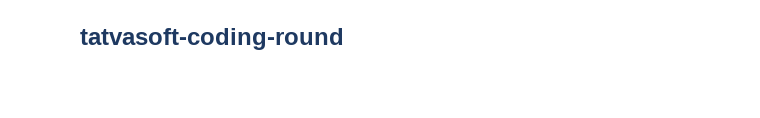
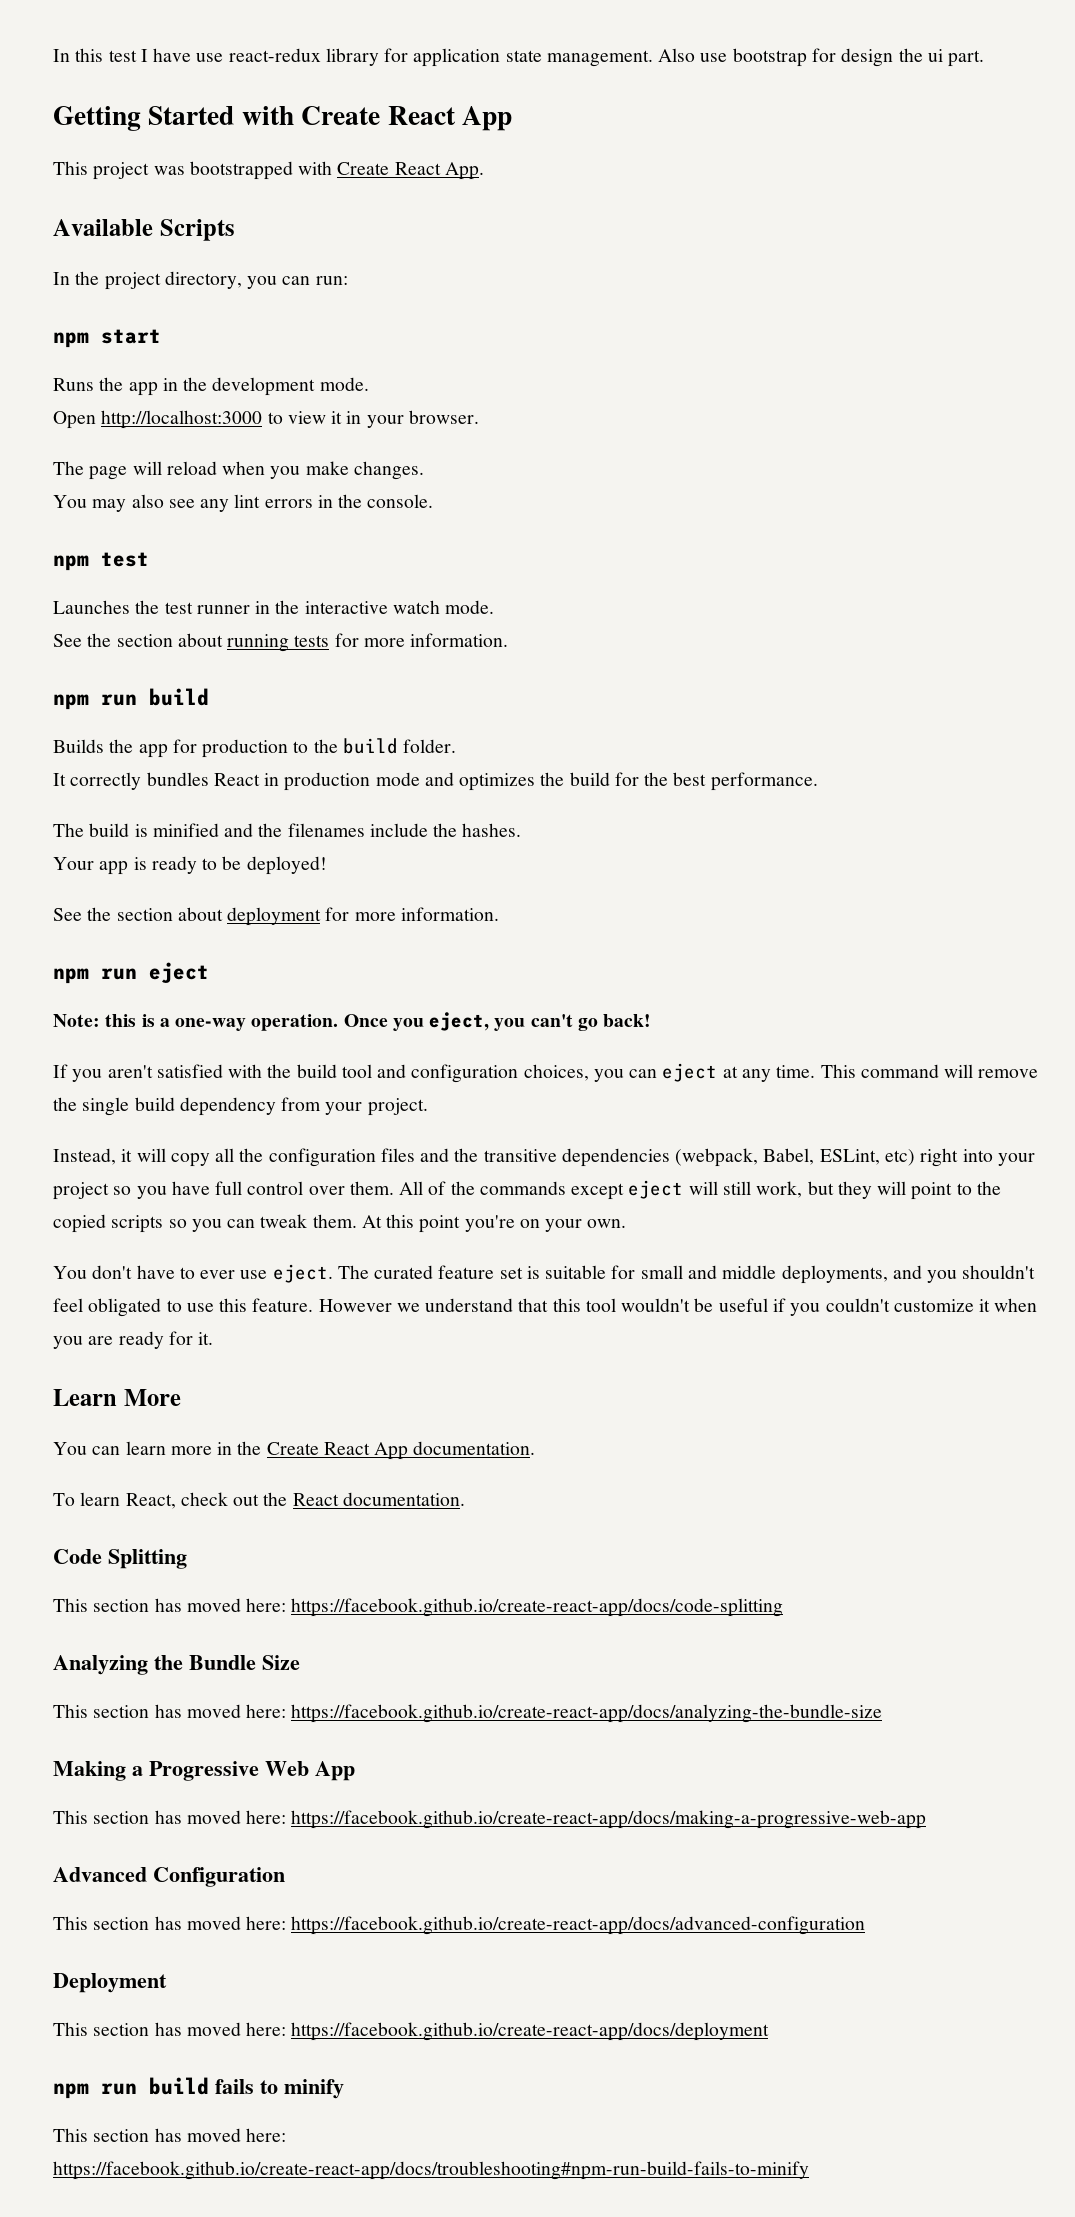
- tatvasoft-coding-round
+ In this test I have use react-redux library for application state management. Also use bootstrap for design the ui part.
+ Getting Started with Create React App
+ This project was bootstrapped with Create React App.
+ Available Scripts
+ In the project directory, you can run:
+ npm start
+ Runs the app in the development mode.
+ Open http://localhost:3000 to view it in your browser.
+ The page will reload when you make changes.
+ You may also see any lint errors in the console.
+ npm test
+ Launches the test runner in the interactive watch mode.
+ See the section about running tests for more information.
+ npm run build
+ Builds the app for production to the build folder.
+ It correctly bundles React in production mode and optimizes the build for the best performance.
+ The build is minified and the filenames include the hashes.
+ Your app is ready to be deployed!
+ See the section about deployment for more information.
+ npm run eject
+ Note: this is a one-way operation. Once you eject, you can't go back!
+ If you aren't satisfied with the build tool and configuration choices, you can eject at any time. This command will remove the single build dependency from your project.
+ Instead, it will copy all the configuration files and the transitive dependencies (webpack, Babel, ESLint, etc) right into your project so you have full control over them. All of the commands except eject will still work, but they will point to the copied scripts so you can tweak them. At this point you're on your own.
+ You don't have to ever use eject. The curated feature set is suitable for small and middle deployments, and you shouldn't feel obligated to use this feature. However we understand that this tool wouldn't be useful if you couldn't customize it when you are ready for it.
+ Learn More
+ You can learn more in the Create React App documentation.
+ To learn React, check out the React documentation.
+ Code Splitting
+ This section has moved here: https://facebook.github.io/create-react-app/docs/code-splitting
+ Analyzing the Bundle Size
+ This section has moved here: https://facebook.github.io/create-react-app/docs/analyzing-the-bundle-size
+ Making a Progressive Web App
+ This section has moved here: https://facebook.github.io/create-react-app/docs/making-a-progressive-web-app
+ Advanced Configuration
+ This section has moved here: https://facebook.github.io/create-react-app/docs/advanced-configuration
+ Deployment
+ This section has moved here: https://facebook.github.io/create-react-app/docs/deployment
+ npm run build fails to minify
+ This section has moved here: https://facebook.github.io/create-react-app/docs/troubleshooting#npm-run-build-fails-to-minify

